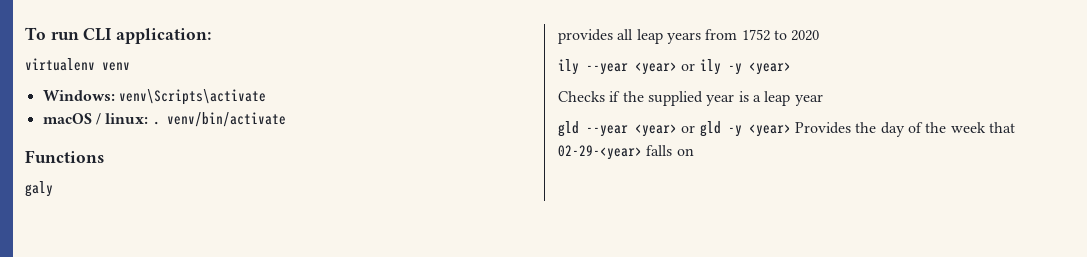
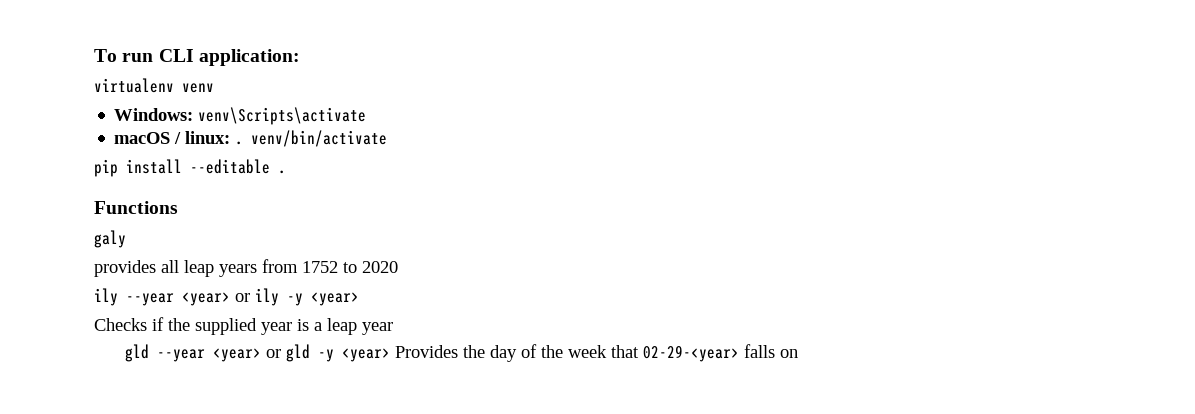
+ pip install --editable .

